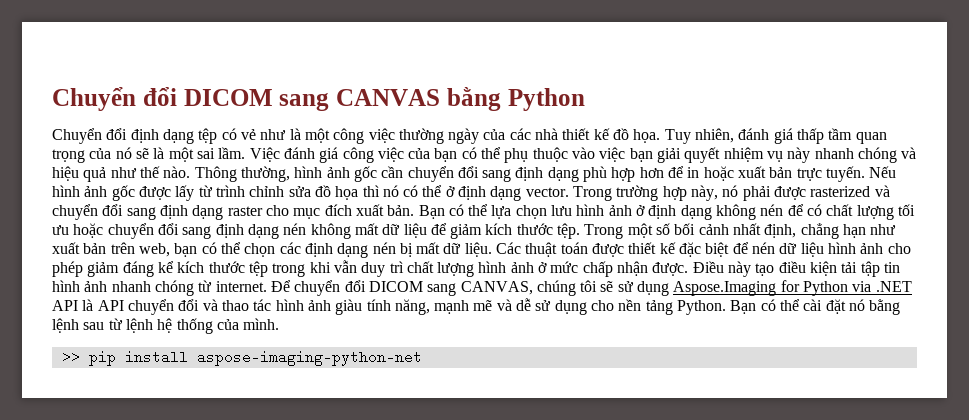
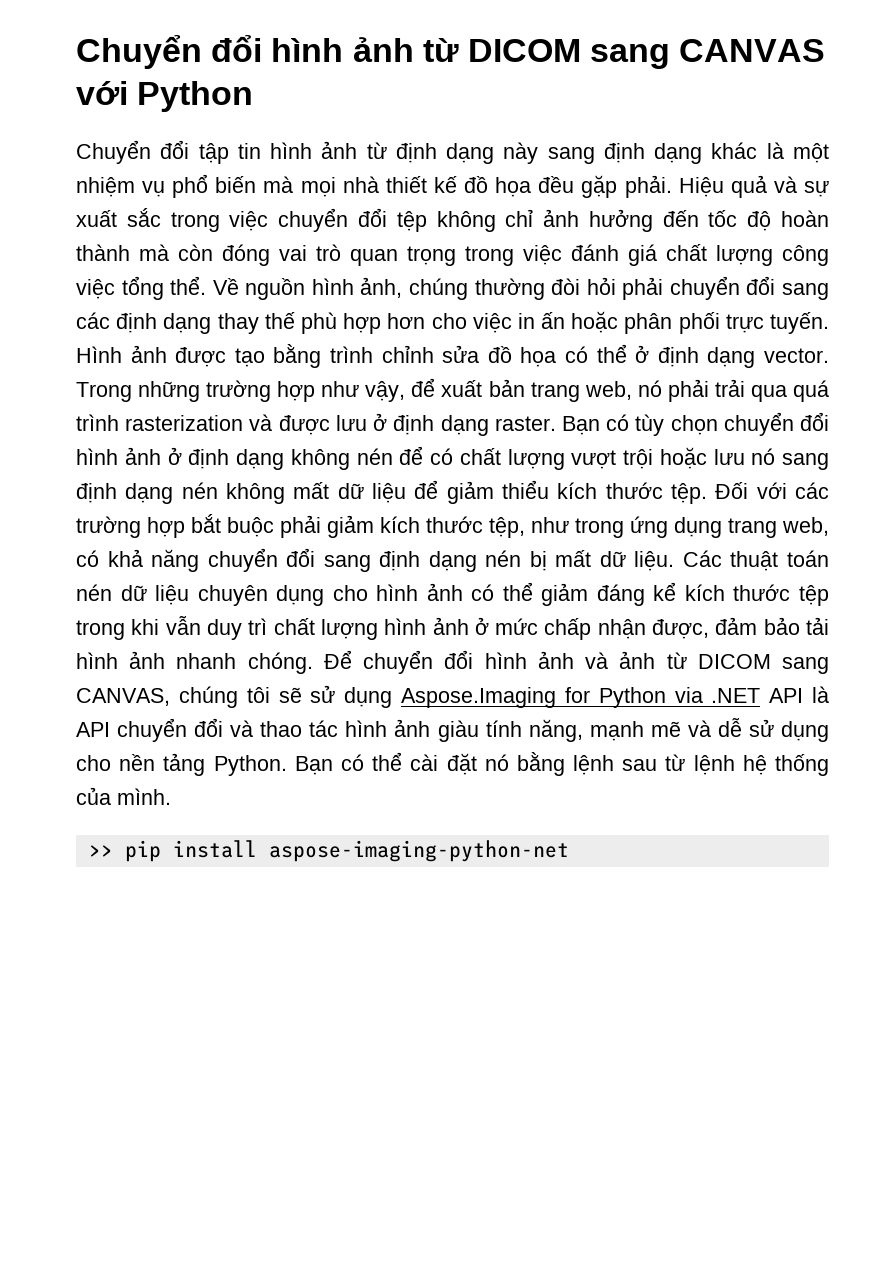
- Chuyển đổi DICOM sang CANVAS bằng Python
+ Chuyển đổi hình ảnh từ DICOM sang CANVAS với Python
- Chuyển đổi định dạng tệp có vẻ như là một công việc thường ngày của các nhà thiết kế đồ họa. Tuy nhiên, đánh giá thấp tầm quan trọng của nó sẽ là một sai lầm. Việc đánh giá công việc của bạn có thể phụ thuộc vào việc bạn giải quyết nhiệm vụ này nhanh chóng và hiệu quả như thế nào. Thông thường, hình ảnh gốc cần chuyển đổi sang định dạng phù hợp hơn để in hoặc xuất bản trực tuyến. Nếu hình ảnh gốc được lấy từ trình chỉnh sửa đồ họa thì nó có thể ở định dạng vector.
+ Chuyển đổi tập tin hình ảnh từ định dạng này sang định dạng khác là một nhiệm vụ phổ biến mà mọi nhà thiết kế đồ họa đều gặp phải. Hiệu quả và sự xuất sắc trong việc chuyển đổi tệp không chỉ ảnh hưởng đến tốc độ hoàn thành mà còn đóng vai trò quan trọng trong việc đánh giá chất lượng công việc tổng thể. Về nguồn hình ảnh, chúng thường đòi hỏi phải chuyển đổi sang các định dạng thay thế phù hợp hơn cho việc in ấn hoặc phân phối trực tuyến. Hình ảnh được tạo bằng trình chỉnh sửa đồ họa có thể ở định dạng vector.
- Trong trường hợp này, nó phải được rasterized và chuyển đổi sang định dạng raster cho mục đích xuất bản. Bạn có thể lựa chọn lưu hình ảnh ở định dạng không nén để có chất lượng tối ưu hoặc chuyển đổi sang định dạng nén không mất dữ liệu để giảm kích thước tệp.
+ Trong những trường hợp như vậy, để xuất bản trang web, nó phải trải qua quá trình rasterization và được lưu ở định dạng raster. Bạn có tùy chọn chuyển đổi hình ảnh ở định dạng không nén để có chất lượng vượt trội hoặc lưu nó sang định dạng nén không mất dữ liệu để giảm thiểu kích thước tệp.
- Trong một số bối cảnh nhất định, chẳng hạn như xuất bản trên web, bạn có thể chọn các định dạng nén bị mất dữ liệu.
+ Đối với các trường hợp bắt buộc phải giảm kích thước tệp, như trong ứng dụng trang web, có khả năng chuyển đổi sang định dạng nén bị mất dữ liệu.
- Các thuật toán được thiết kế đặc biệt để nén dữ liệu hình ảnh cho phép giảm đáng kể kích thước tệp trong khi vẫn duy trì chất lượng hình ảnh ở mức chấp nhận được. Điều này tạo điều kiện tải tập tin hình ảnh nhanh chóng từ internet. Để chuyển đổi DICOM sang CANVAS, chúng tôi sẽ sử dụng Aspose.Imaging for Python via .NET API là API chuyển đổi và thao tác hình ảnh giàu tính năng, mạnh mẽ và dễ sử dụng cho nền tảng Python.
+ Các thuật toán nén dữ liệu chuyên dụng cho hình ảnh có thể giảm đáng kể kích thước tệp trong khi vẫn duy trì chất lượng hình ảnh ở mức chấp nhận được, đảm bảo tải hình ảnh nhanh chóng. Để chuyển đổi hình ảnh và ảnh từ DICOM sang CANVAS, chúng tôi sẽ sử dụng Aspose.Imaging for Python via .NET API là API chuyển đổi và thao tác hình ảnh giàu tính năng, mạnh mẽ và dễ sử dụng cho nền tảng Python.

